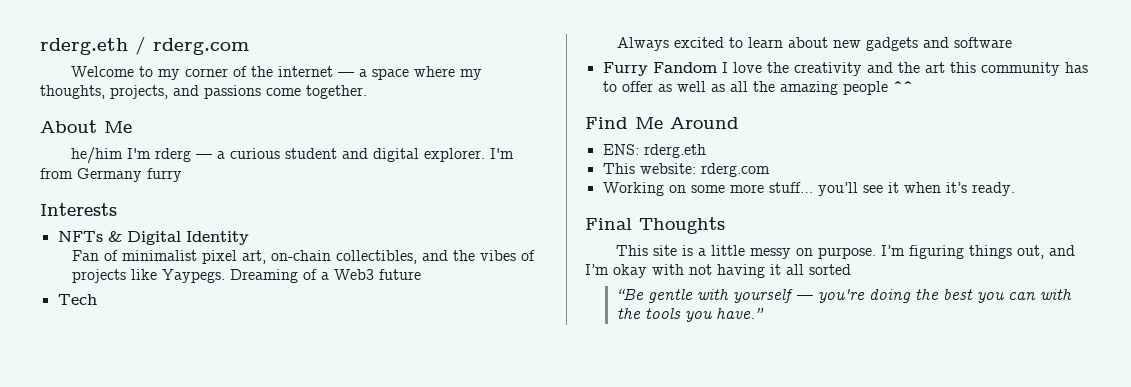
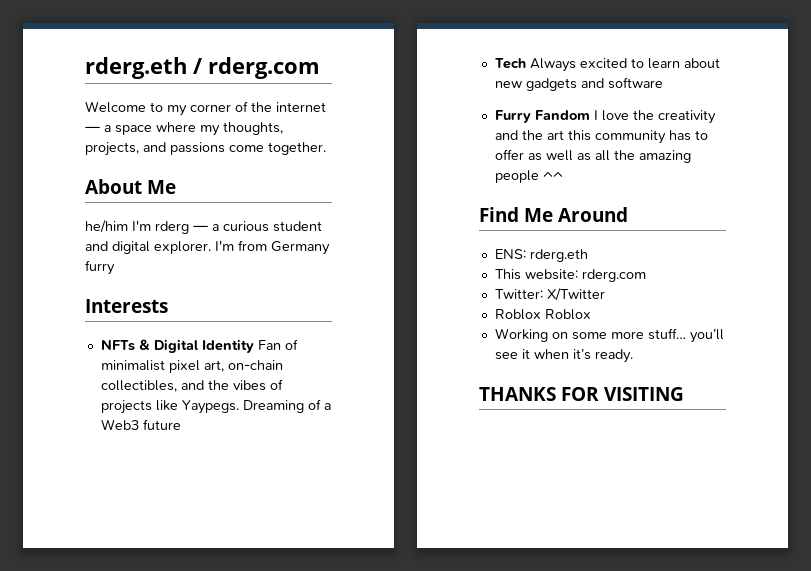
- NFTs & Digital Identity
- Fan of minimalist pixel art, on-chain collectibles, and the vibes of projects like Yaypegs.
+ NFTs & Digital Identity Fan of minimalist pixel art, on-chain collectibles, and the vibes of projects like Yaypegs.
- Tech
- Always excited to learn about new gadgets and software
+ Tech Always excited to learn about new gadgets and software
+ Twitter: X/Twitter
+ Roblox Roblox
- Final Thoughts
- This site is a little messy on purpose. I’m figuring things out, and I’m okay with not having it all sorted
- “Be gentle with yourself — you're doing the best you can with the tools you have.”
+ THANKS FOR VISITING

